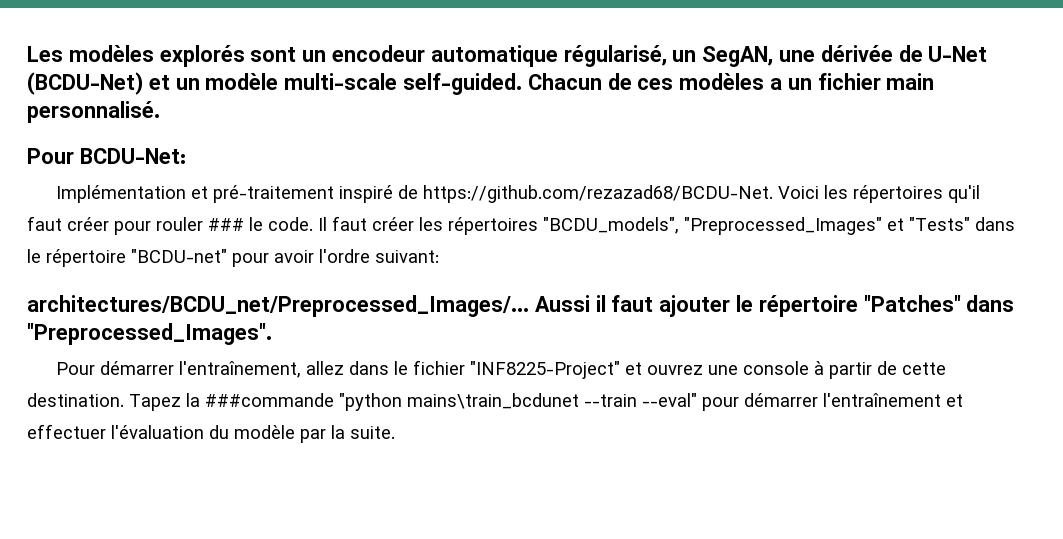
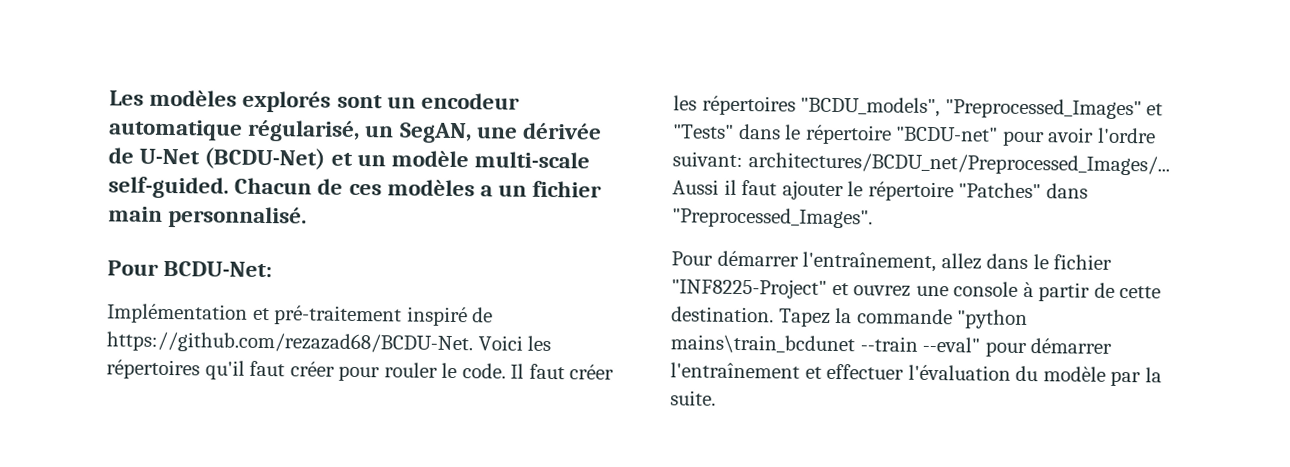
- Implémentation et pré-traitement inspiré de https://github.com/rezazad68/BCDU-Net. Voici les répertoires qu'il faut créer pour rouler ### le code.
+ Implémentation et pré-traitement inspiré de https://github.com/rezazad68/BCDU-Net. Voici les répertoires qu'il faut créer pour rouler le code.
- Il faut créer les répertoires "BCDU_models", "Preprocessed_Images" et "Tests" dans le répertoire "BCDU-net" pour avoir l'ordre suivant:
- architectures/BCDU_net/Preprocessed_Images/...
+ Il faut créer les répertoires "BCDU_models", "Preprocessed_Images" et "Tests" dans le répertoire "BCDU-net" pour avoir l'ordre suivant: architectures/BCDU_net/Preprocessed_Images/...
- Tapez la ###commande "python mains\train_bcdunet --train --eval" pour démarrer l'entraînement et effectuer l'évaluation du modèle par la suite.
+ Tapez la commande "python mains\train_bcdunet --train --eval" pour démarrer l'entraînement et effectuer l'évaluation du modèle par la suite.

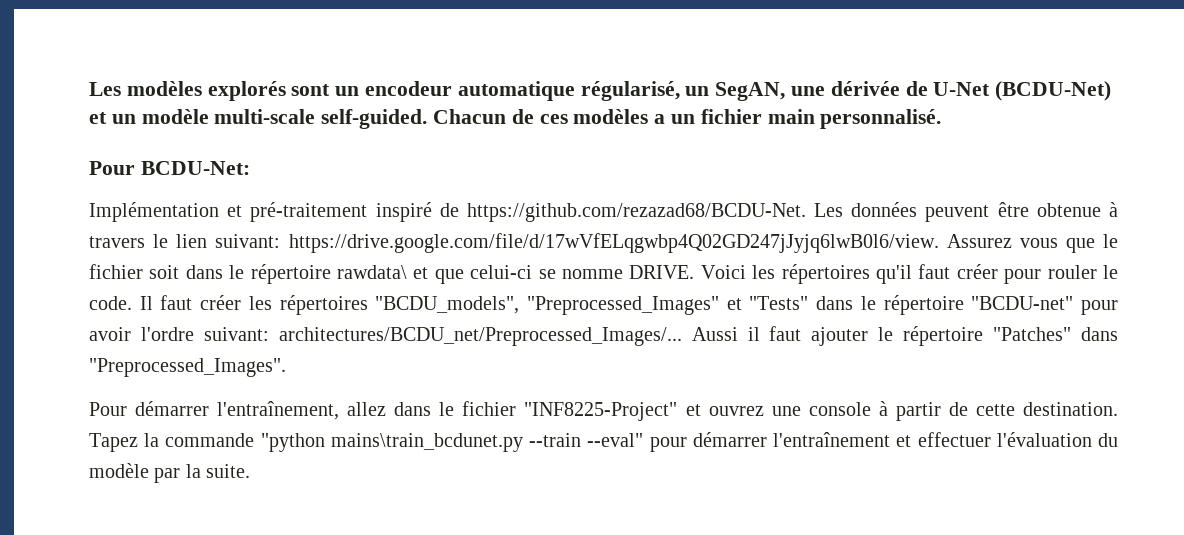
- Implémentation et pré-traitement inspiré de https://github.com/rezazad68/BCDU-Net. Voici les répertoires qu'il faut créer pour rouler le code.
+ Implémentation et pré-traitement inspiré de https://github.com/rezazad68/BCDU-Net. Les données peuvent être obtenue à travers le lien suivant: https://drive.google.com/file/d/17wVfELqgwbp4Q02GD247jJyjq6lwB0l6/view. Assurez vous que le fichier soit dans le répertoire rawdata\ et que celui-ci se nomme DRIVE. Voici les répertoires qu'il faut créer pour rouler le code.
- Tapez la commande "python mains\train_bcdunet --train --eval" pour démarrer l'entraînement et effectuer l'évaluation du modèle par la suite.
+ Tapez la commande "python mains\train_bcdunet.py --train --eval" pour démarrer l'entraînement et effectuer l'évaluation du modèle par la suite.

